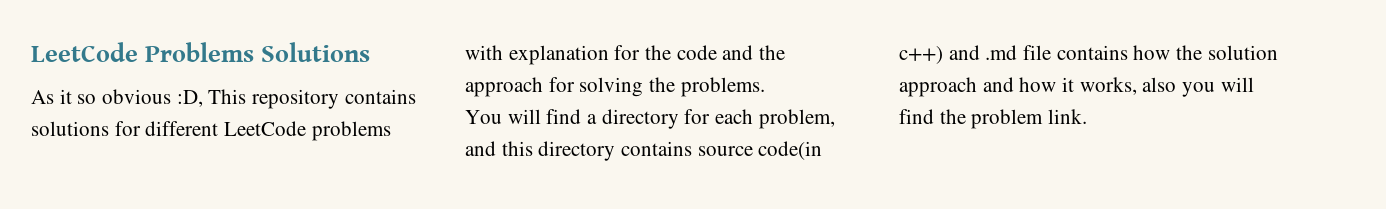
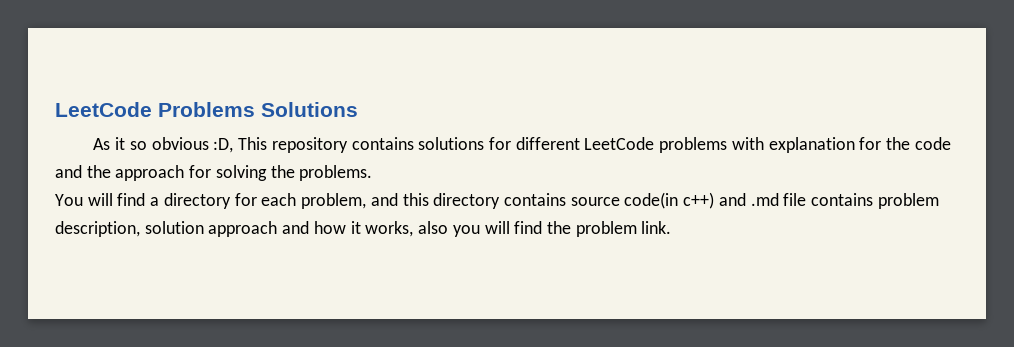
- You will find a directory for each problem, and this directory contains source code(in c++) and .md file contains how the solution approach and how it works, also you will find the problem link.
+ You will find a directory for each problem, and this directory contains source code(in c++) and .md file contains problem description, solution approach and how it works, also you will find the problem link.

